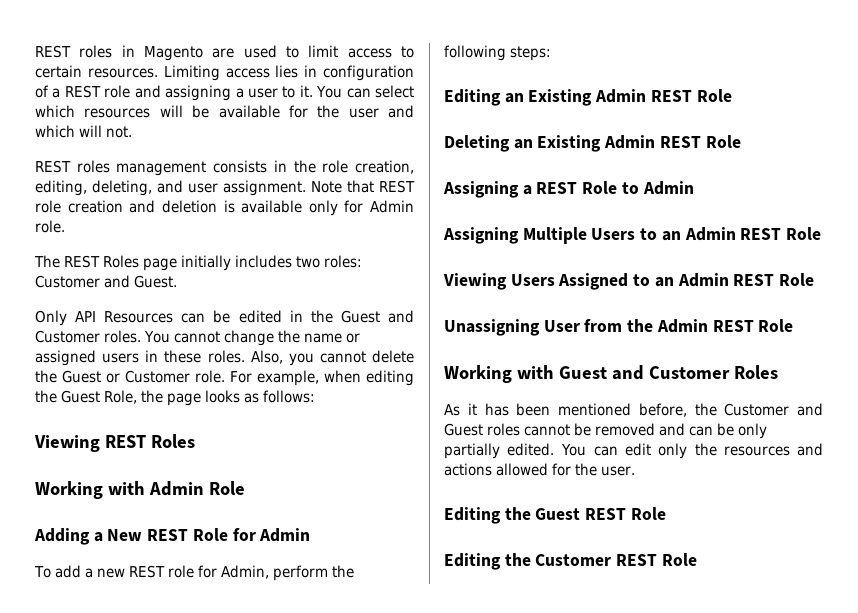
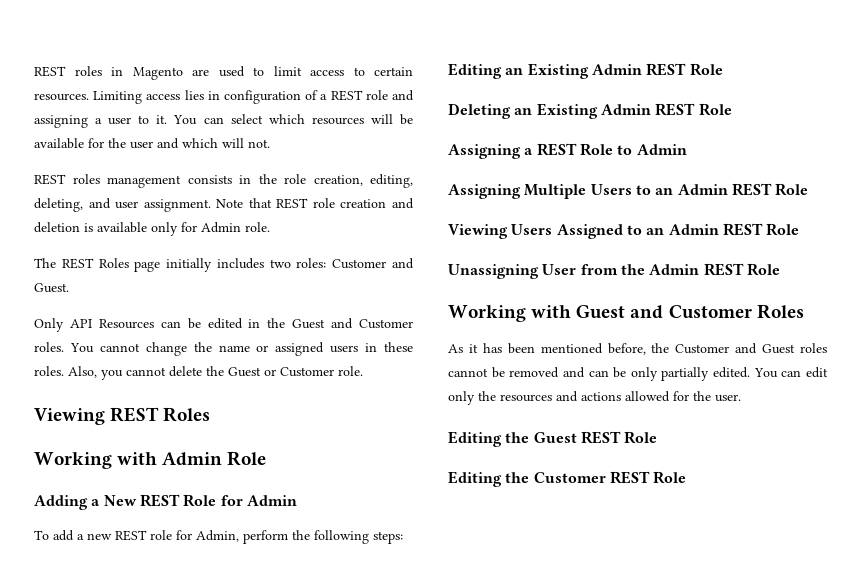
- For example, when editing the Guest Role, the page looks as follows:

